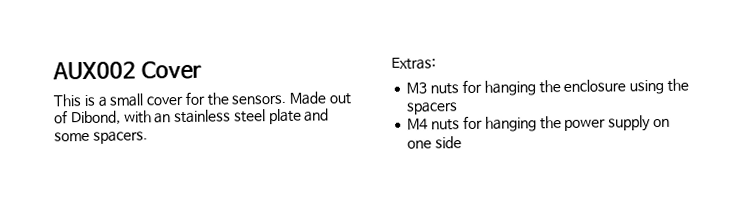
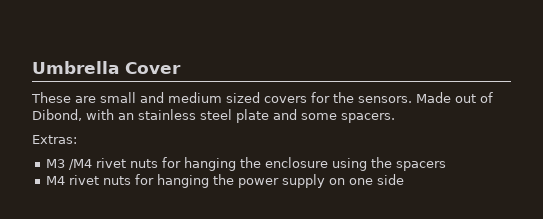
- AUX002 Cover
+ Umbrella Cover
- This is a small cover for the sensors.
+ These are small and medium sized covers for the sensors.
- M3 nuts for hanging the enclosure using the spacers
+ M3 /M4 rivet nuts for hanging the enclosure using the spacers
- M4 nuts for hanging the power supply on one side
+ M4 rivet nuts for hanging the power supply on one side

